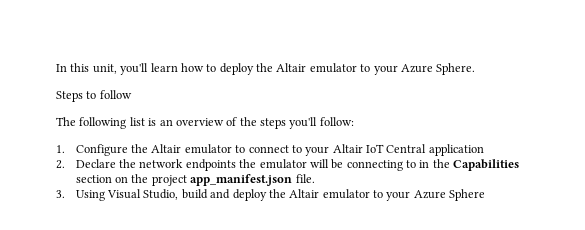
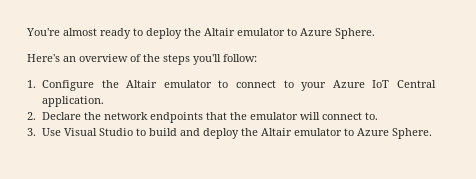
- In this unit, you'll learn how to deploy the Altair emulator to your Azure Sphere.
+ You're almost ready to deploy the Altair emulator to Azure Sphere.
- Steps to follow
- The following list is an overview of the steps you'll follow:
+ Here's an overview of the steps you'll follow:
- 1. Configure the Altair emulator to connect to your Altair IoT Central application
+ 1. Configure the Altair emulator to connect to your Azure IoT Central application.
- 2. Declare the network endpoints the emulator will be connecting to in the Capabilities section on the project app_manifest.json file.
- 3. Using Visual Studio, build and deploy the Altair emulator to your Azure Sphere
+ 2. Declare the network endpoints that the emulator will connect to.
+ 3. Use Visual Studio to build and deploy the Altair emulator to Azure Sphere.

